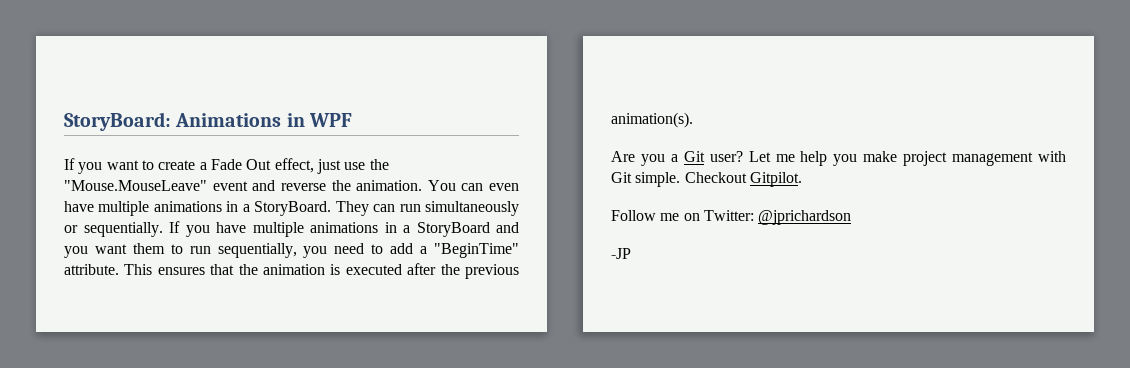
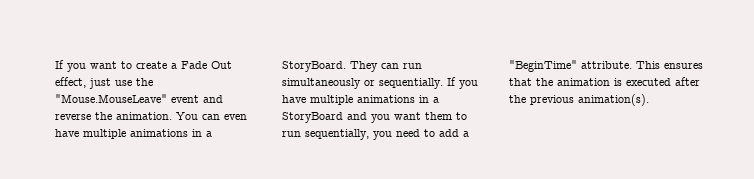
- StoryBoard: Animations in WPF
- Are you a Git user? Let me help you make project management with Git simple. Checkout Gitpilot.
- Follow me on Twitter: @jprichardson
- -JP

